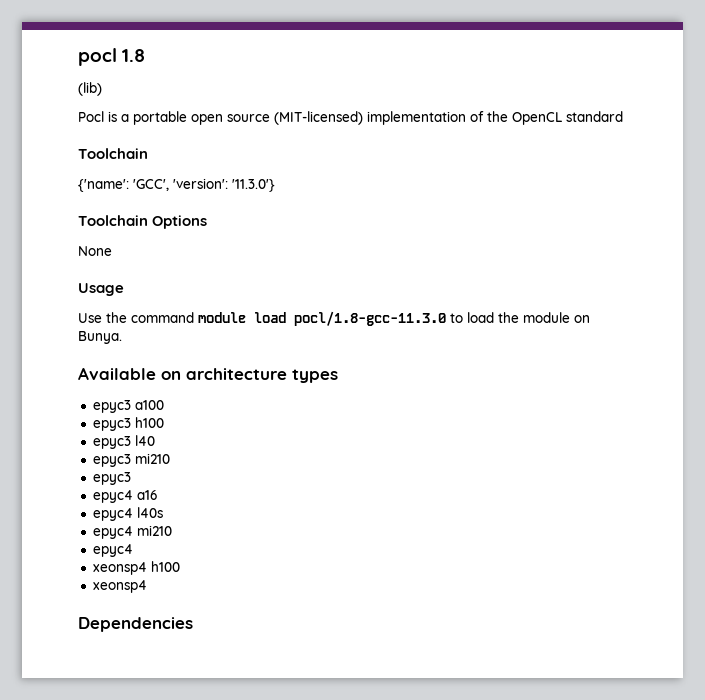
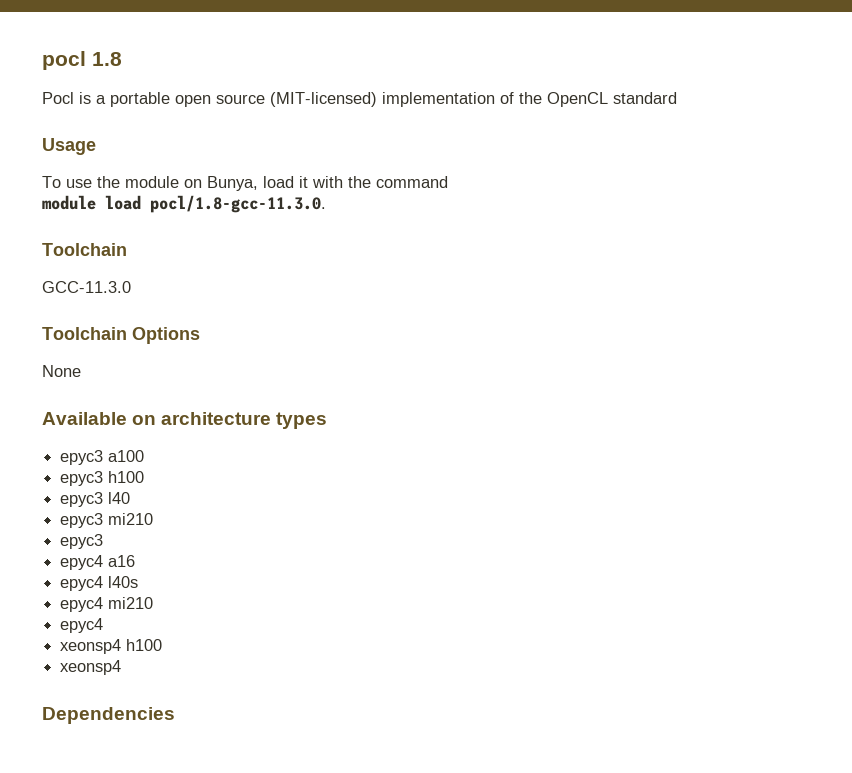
- (lib)
  Pocl is a portable open source (MIT-licensed) implementation of the OpenCL standard
+ Usage
+ To use the module on Bunya, load it with the command
+ module load pocl/1.8-gcc-11.3.0.
  Toolchain
- {'name': 'GCC', 'version': '11.3.0'}
+ GCC-11.3.0
  Toolchain Options
  None
- Usage
- Use the command module load pocl/1.8-gcc-11.3.0 to load the module on Bunya.

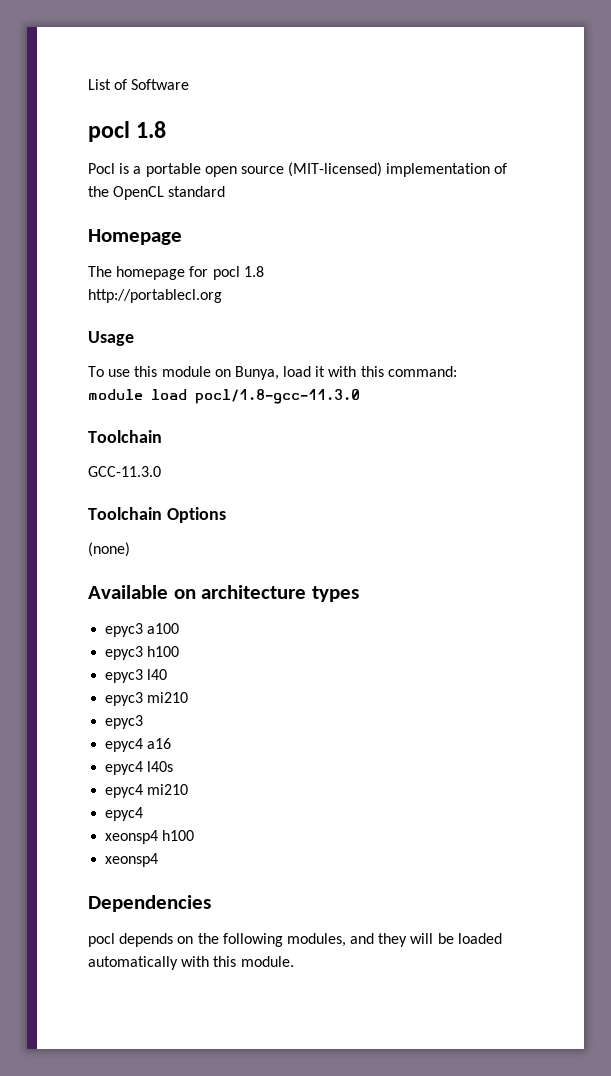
+ List of Software
+ Homepage
+ The homepage for pocl 1.8
+ http://portablecl.org
- To use the module on Bunya, load it with the command
+ To use this module on Bunya, load it with this command:
- module load pocl/1.8-gcc-11.3.0.
+ module load pocl/1.8-gcc-11.3.0
- None
+ (none)
+ pocl depends on the following modules, and they will be loaded automatically with this module.

